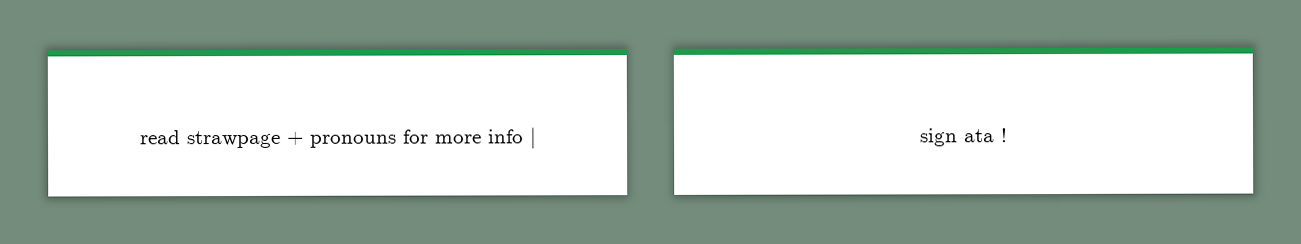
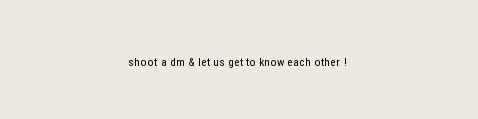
- read strawpage + pronouns for more info | sign ata !
+ shoot a dm & let us get to know each other !

